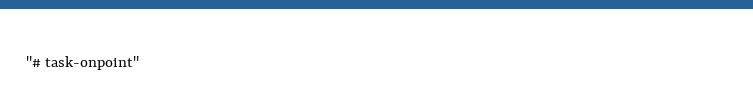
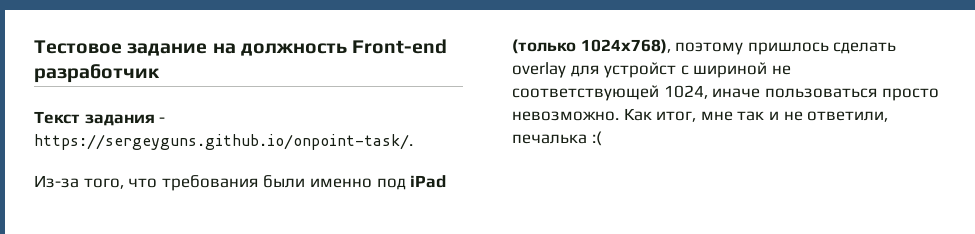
- "# task-onpoint"
+ Тестовое задание на должность Front-end разработчик
+ Текст задания - https://sergeyguns.github.io/onpoint-task/.
+ Из-за того, что требования были именно под iPad (только 1024x768), поэтому пришлось сделать overlay для устройст с шириной не соответствующей 1024, иначе пользоваться просто невозможно. Как итог, мне так и не ответили, печалька :(

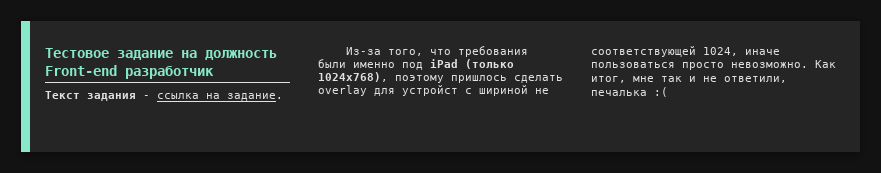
- Текст задания - https://sergeyguns.github.io/onpoint-task/.
+ Текст задания - ссылка на задание.

